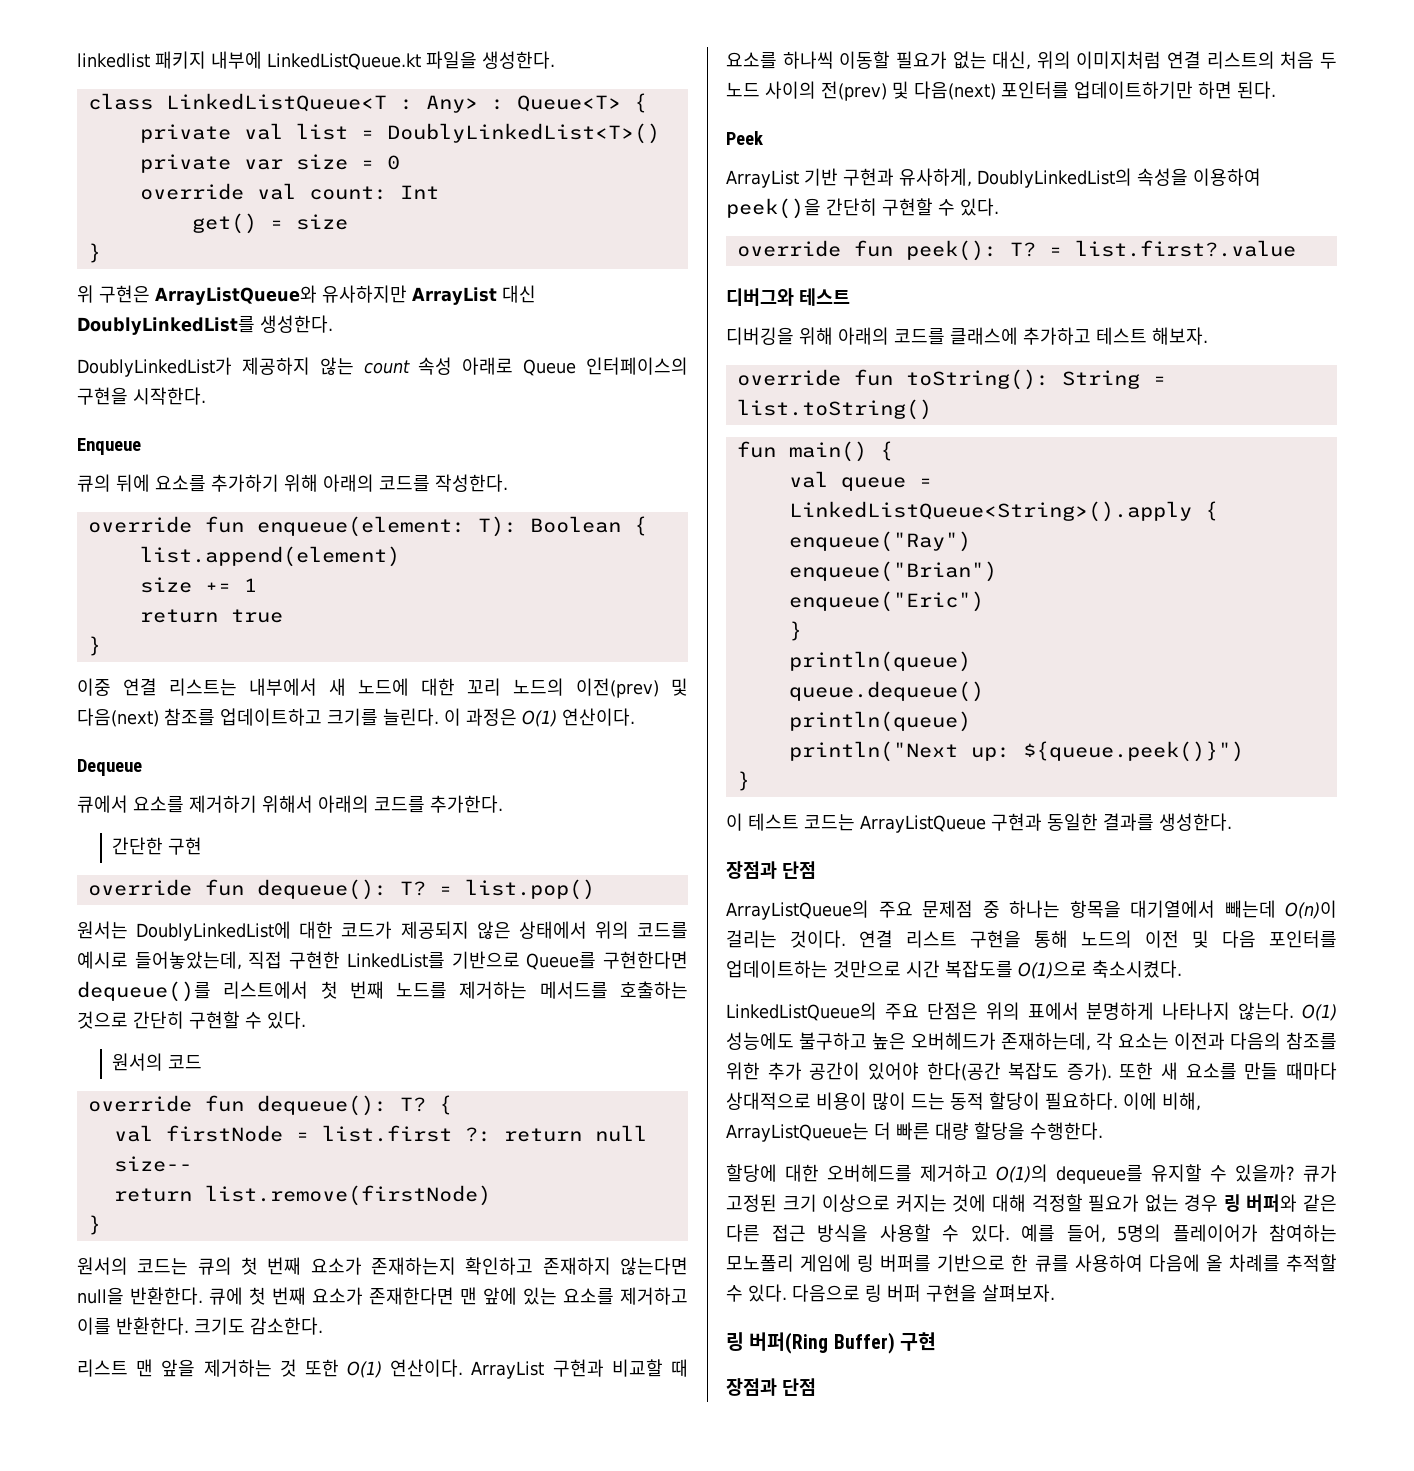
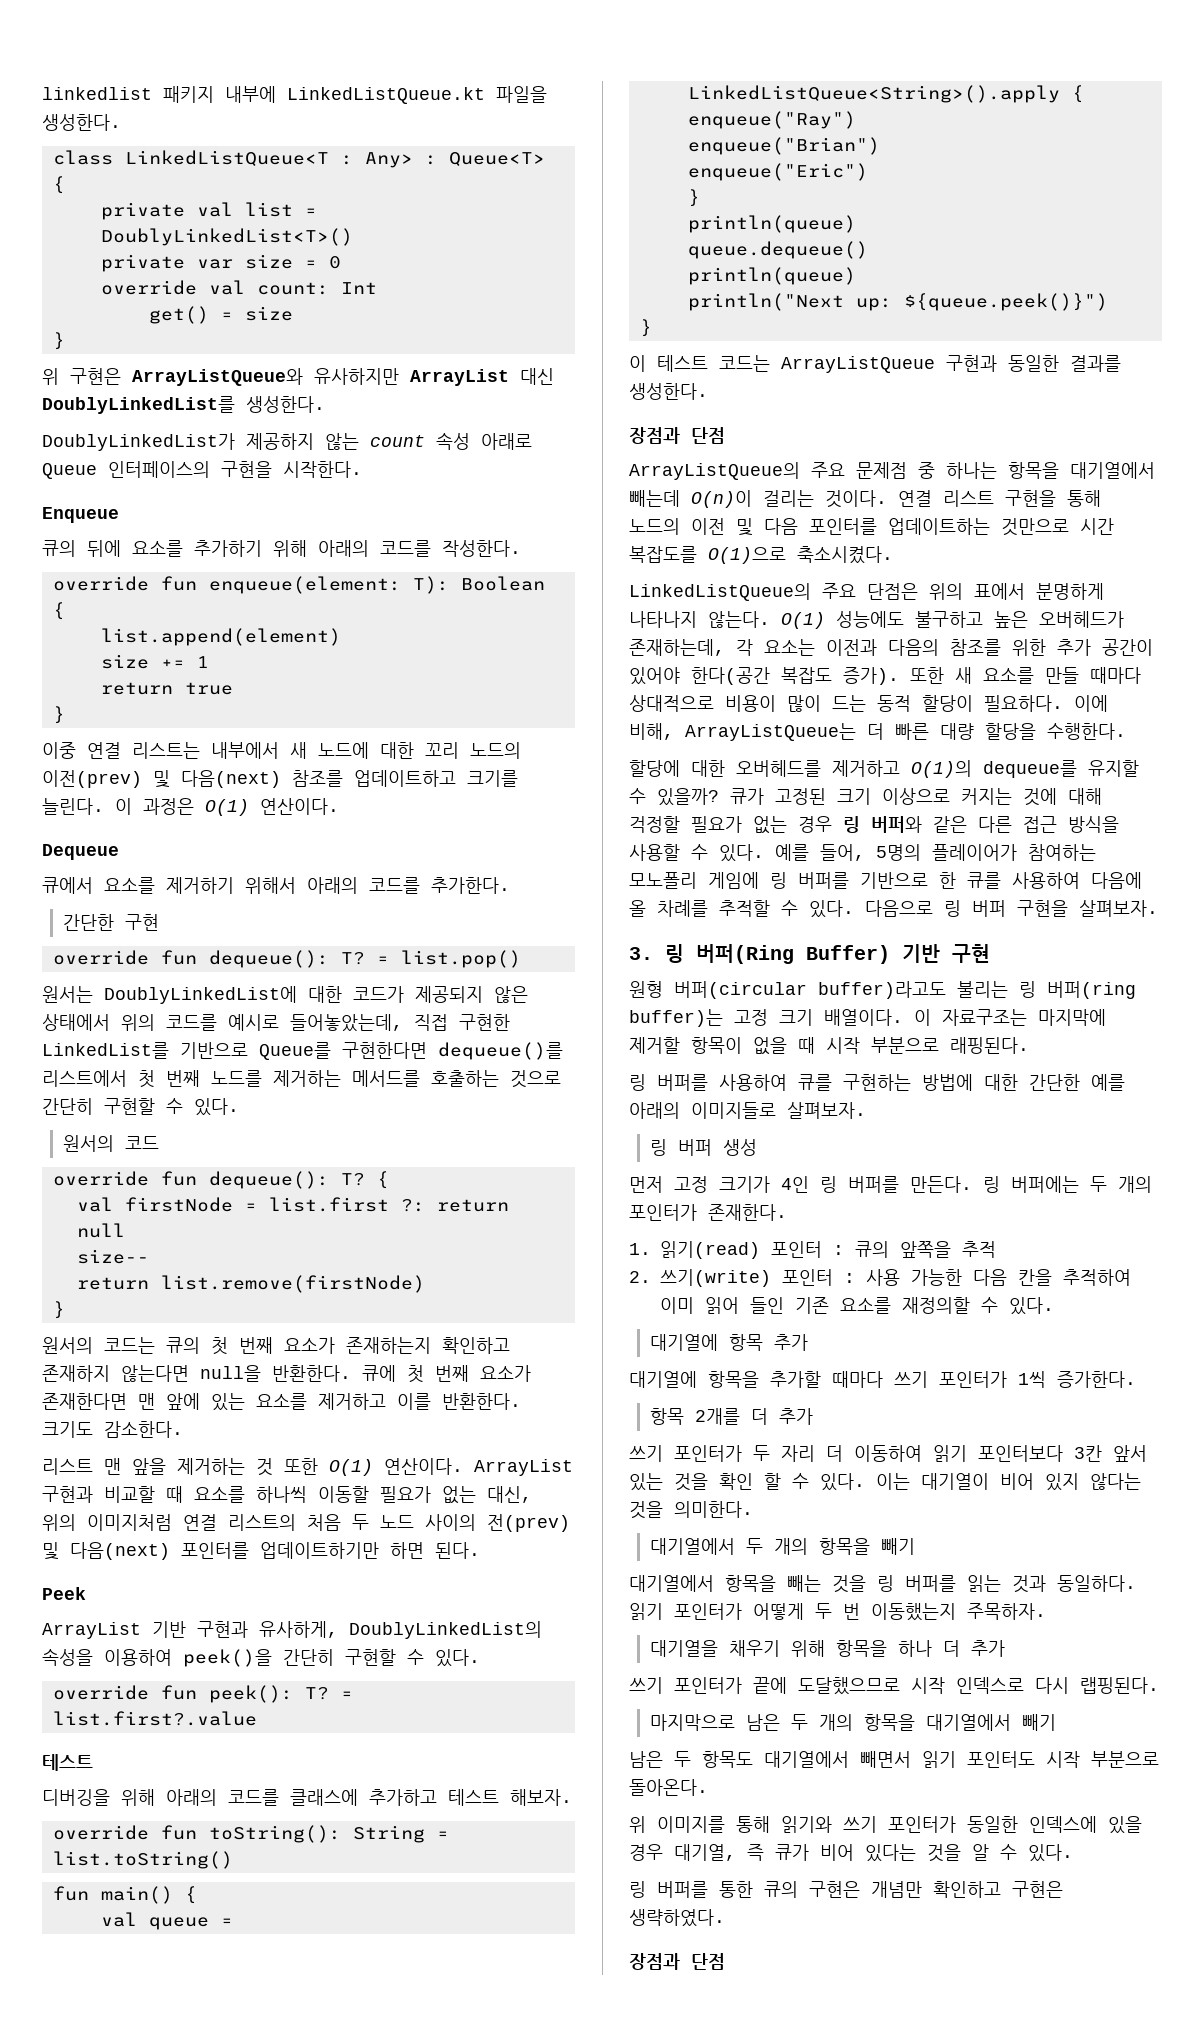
  = list.first?.value
- 디버그와 테스트
+ 테스트
- 링 버퍼(Ring Buffer) 구현
+ 3. 링 버퍼(Ring Buffer) 기반 구현
+ 원형 버퍼(circular buffer)라고도 불리는 링 버퍼(ring buffer)는 고정 크기 배열이다. 이 자료구조는 마지막에 제거할 항목이 없을 때 시작 부분으로 래핑된다.
+ 링 버퍼를 사용하여 큐를 구현하는 방법에 대한 간단한 예를 아래의 이미지들로 살펴보자.
+ 링 버퍼 생성
+ 먼저 고정 크기가 4인 링 버퍼를 만든다. 링 버퍼에는 두 개의 포인터가 존재한다.
+ 1. 읽기(read) 포인터 : 큐의 앞쪽을 추적
+ 2. 쓰기(write) 포인터 : 사용 가능한 다음 칸을 추적하여 이미 읽어 들인 기존 요소를 재정의할 수 있다.
+ 대기열에 항목 추가
+ 대기열에 항목을 추가할 때마다 쓰기 포인터가 1씩 증가한다.
+ 항목 2개를 더 추가
+ 쓰기 포인터가 두 자리 더 이동하여 읽기 포인터보다 3칸 앞서 있는 것을 확인 할 수 있다. 이는 대기열이 비어 있지 않다는 것을 의미한다.
+ 대기열에서 두 개의 항목을 빼기
+ 대기열에서 항목을 빼는 것을 링 버퍼를 읽는 것과 동일하다. 읽기 포인터가 어떻게 두 번 이동했는지 주목하자.
+ 대기열을 채우기 위해 항목을 하나 더 추가
+ 쓰기 포인터가 끝에 도달했으므로 시작 인덱스로 다시 랩핑된다.
+ 마지막으로 남은 두 개의 항목을 대기열에서 빼기
+ 남은 두 항목도 대기열에서 빼면서 읽기 포인터도 시작 부분으로 돌아온다.
+ 위 이미지를 통해 읽기와 쓰기 포인터가 동일한 인덱스에 있을 경우 대기열, 즉 큐가 비어 있다는 것을 알 수 있다.
+ 링 버퍼를 통한 큐의 구현은 개념만 확인하고 구현은 생략하였다.

